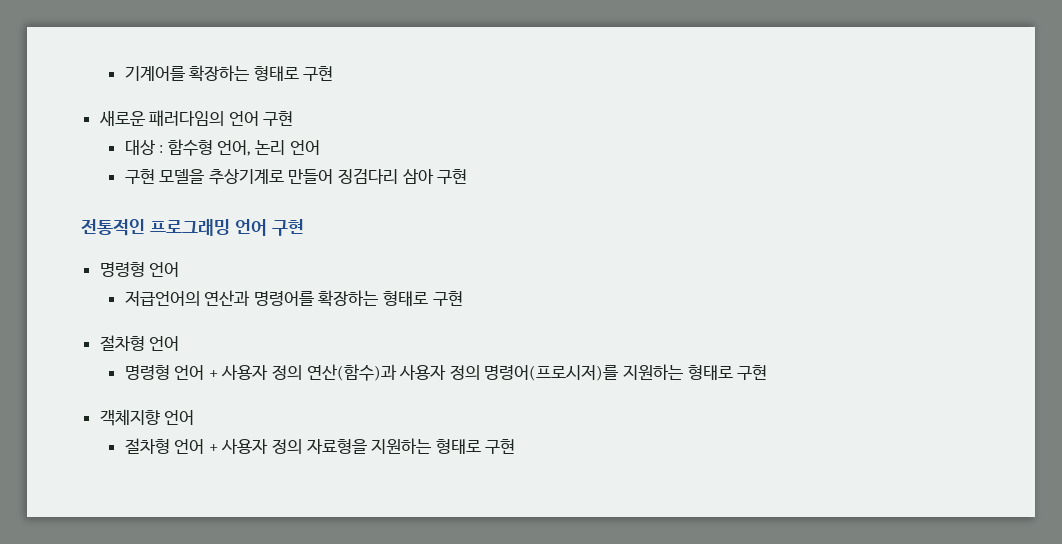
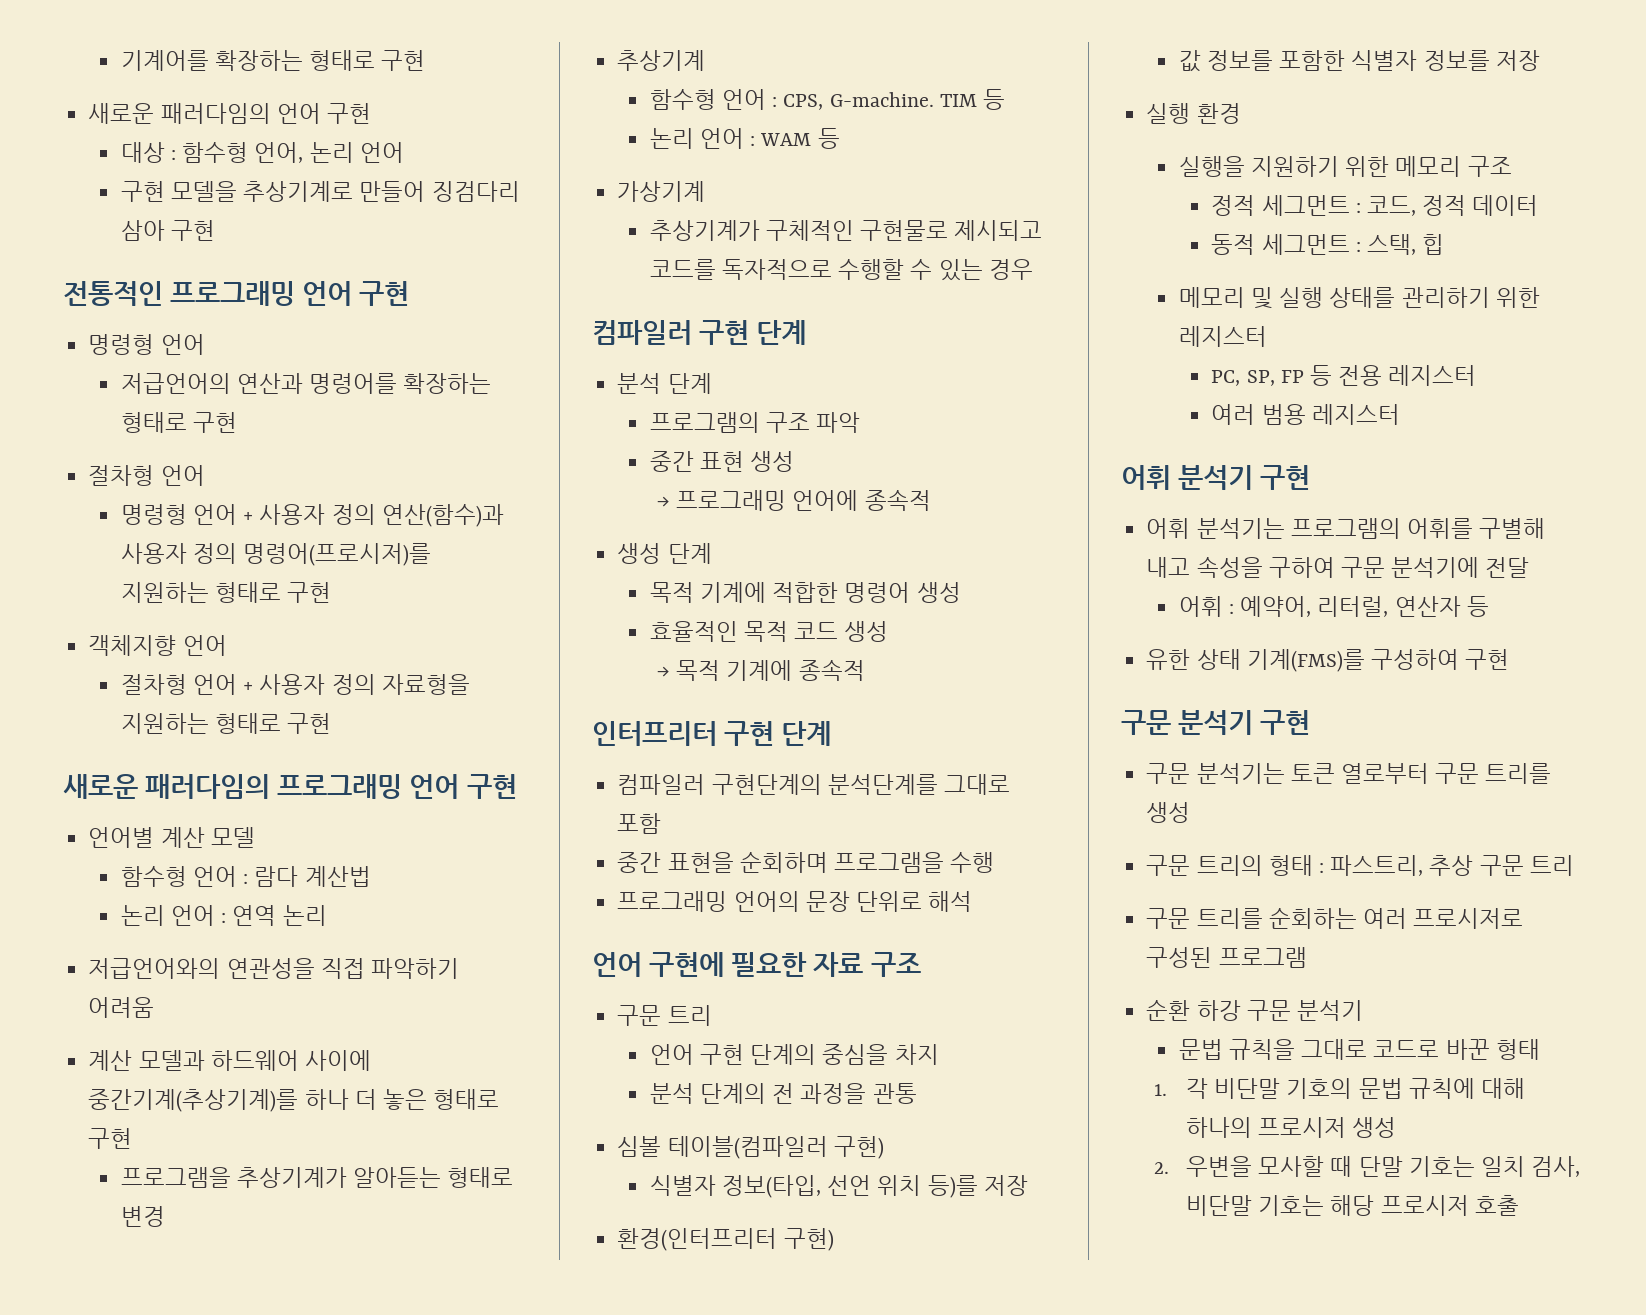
+ 새로운 패러다임의 프로그래밍 언어 구현
+ 언어별 계산 모델
+ 함수형 언어 : 람다 계산법
+ 논리 언어 : 연역 논리
+ 저급언어와의 연관성을 직접 파악하기 어려움
+ 계산 모델과 하드웨어 사이에 중간기계(추상기계)를 하나 더 놓은 형태로 구현
+ 프로그램을 추상기계가 알아듣는 형태로 변경
+ 추상기계
+ 함수형 언어 : CPS, G-machine. TIM 등
+ 논리 언어 : WAM 등
+ 가상기계
+ 추상기계가 구체적인 구현물로 제시되고 코드를 독자적으로 수행할 수 있는 경우
+ 컴파일러 구현 단계
+ 분석 단계
+ 프로그램의 구조 파악
+ 중간 표현 생성
+ → 프로그래밍 언어에 종속적
+ 생성 단계
+ 목적 기계에 적합한 명령어 생성
+ 효율적인 목적 코드 생성
+ → 목적 기계에 종속적
+ 인터프리터 구현 단계
+ 컴파일러 구현단계의 분석단계를 그대로 포함
+ 중간 표현을 순회하며 프로그램을 수행
+ 프로그래밍 언어의 문장 단위로 해석
+ 언어 구현에 필요한 자료 구조
+ 구문 트리
+ 언어 구현 단계의 중심을 차지
+ 분석 단계의 전 과정을 관통
+ 심볼 테이블(컴파일러 구현)
+ 식별자 정보(타입, 선언 위치 등)를 저장
+ 환경(인터프리터 구현)
+ 값 정보를 포함한 식별자 정보를 저장
+ 실행 환경
+ 실행을 지원하기 위한 메모리 구조
+ 정적 세그먼트 : 코드, 정적 데이터
+ 동적 세그먼트 : 스택, 힙
+ 메모리 및 실행 상태를 관리하기 위한 레지스터
+ PC, SP, FP 등 전용 레지스터
+ 여러 범용 레지스터
+ 어휘 분석기 구현
+ 어휘 분석기는 프로그램의 어휘를 구별해 내고 속성을 구하여 구문 분석기에 전달
+ 어휘 : 예약어, 리터럴, 연산자 등
+ 유한 상태 기계(FMS)를 구성하여 구현
+ 구문 분석기 구현
+ 구문 분석기는 토큰 열로부터 구문 트리를 생성
+ 구문 트리의 형태 : 파스트리, 추상 구문 트리
+ 구문 트리를 순회하는 여러 프로시저로 구성된 프로그램
+ 순환 하강 구문 분석기
+ 문법 규칙을 그대로 코드로 바꾼 형태
+ 1. 각 비단말 기호의 문법 규칙에 대해 하나의 프로시저 생성
+ 2. 우변을 모사할 때 단말 기호는 일치 검사, 비단말 기호는 해당 프로시저 호출

